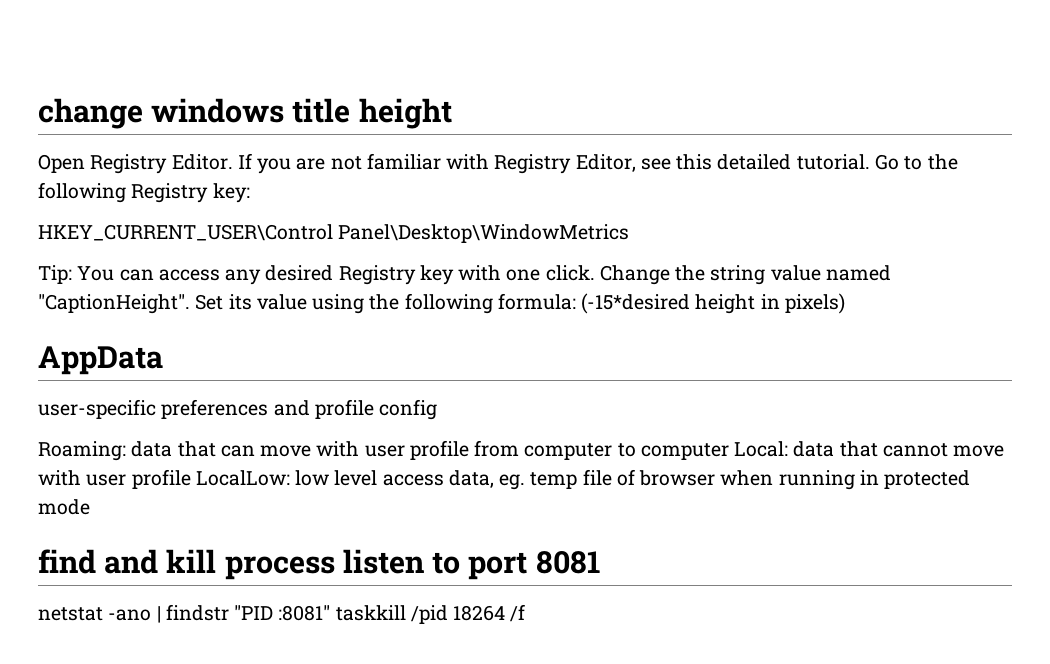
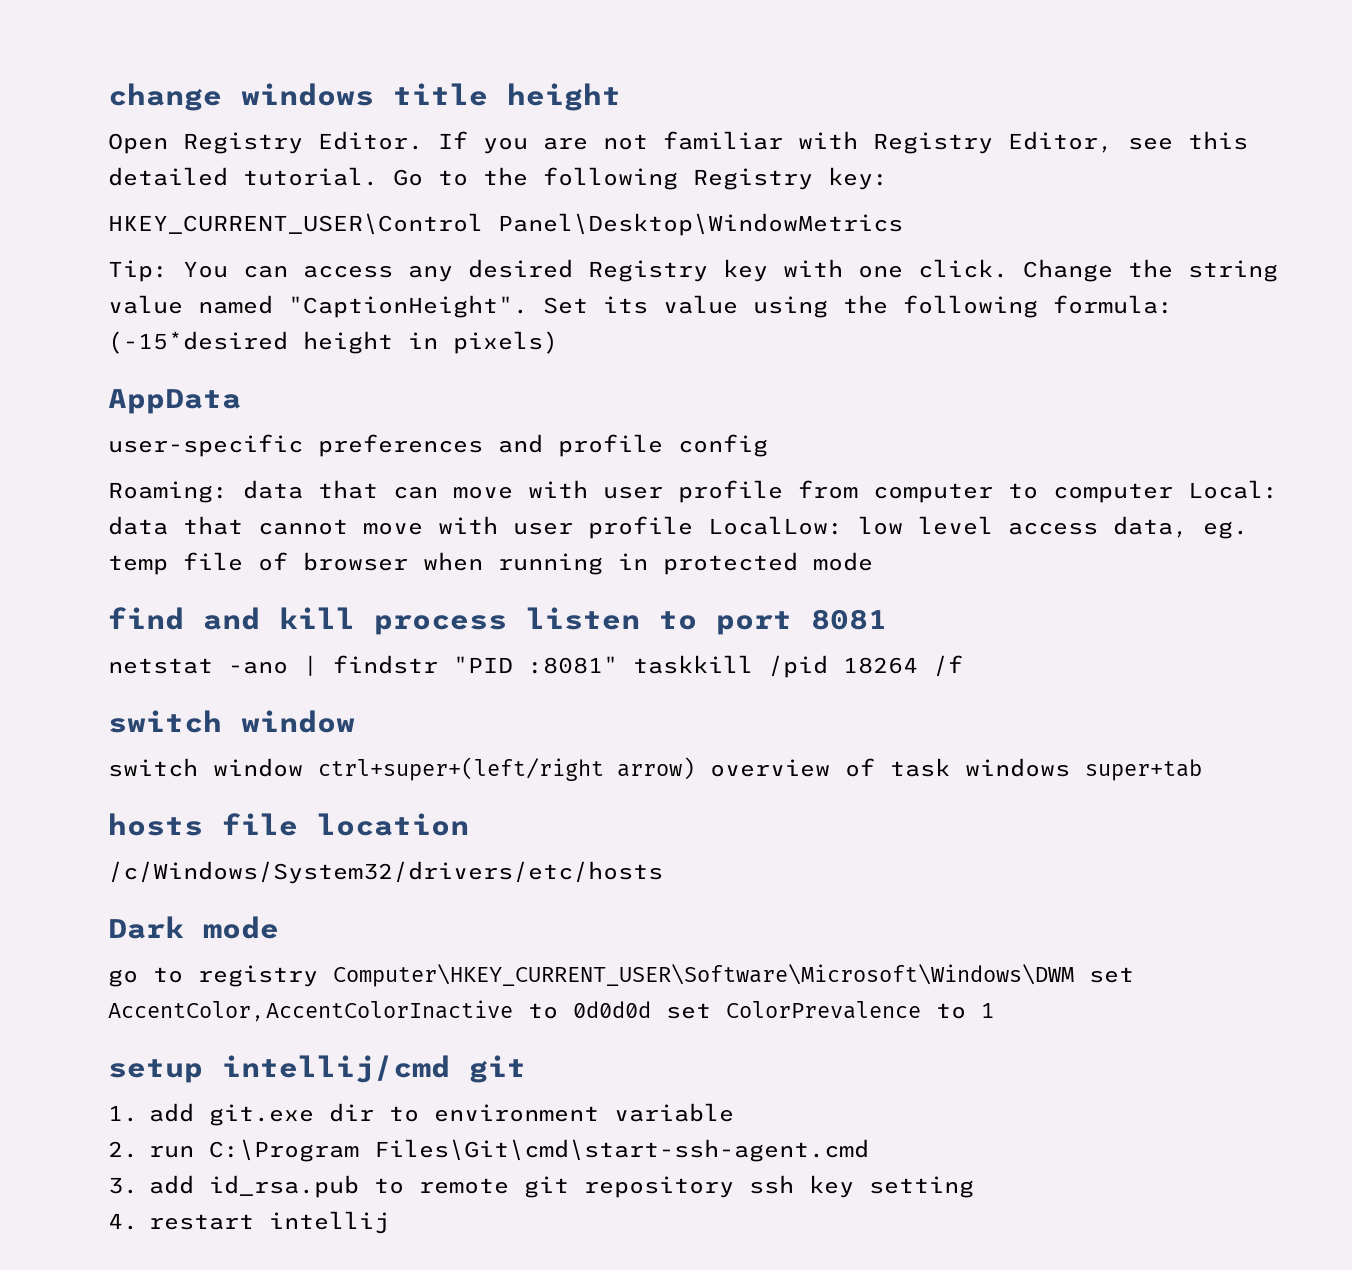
  netstat -ano | findstr "PID :8081" taskkill /pid 18264 /f
+ switch window
+ switch window ctrl+super+(left/right arrow) overview of task windows super+tab
+ hosts file location
+ /c/Windows/System32/drivers/etc/hosts
+ Dark mode
+ go to registry Computer\HKEY_CURRENT_USER\Software\Microsoft\Windows\DWM set AccentColor,AccentColorInactive to 0d0d0d set ColorPrevalence to 1
+ setup intellij/cmd git
+ 1. add git.exe dir to environment variable
+ 2. run C:\Program Files\Git\cmd\start-ssh-agent.cmd
+ 3. add id_rsa.pub to remote git repository ssh key setting
+ 4. restart intellij

